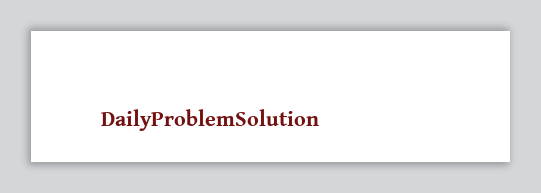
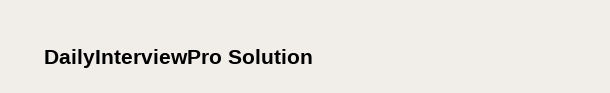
- DailyProblemSolution
+ DailyInterviewPro Solution

